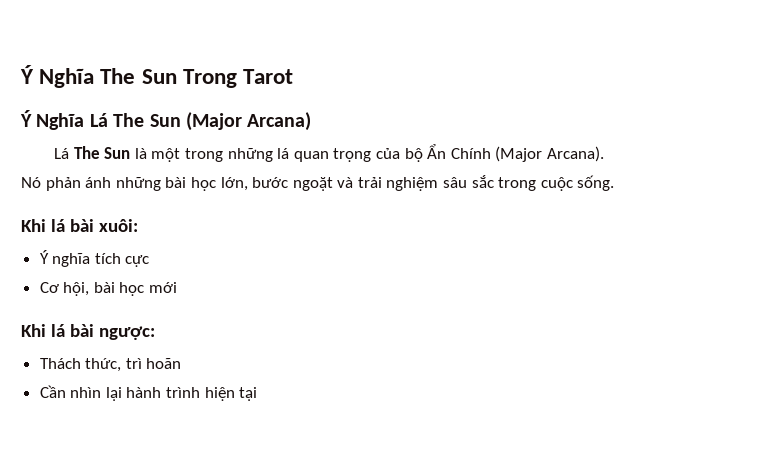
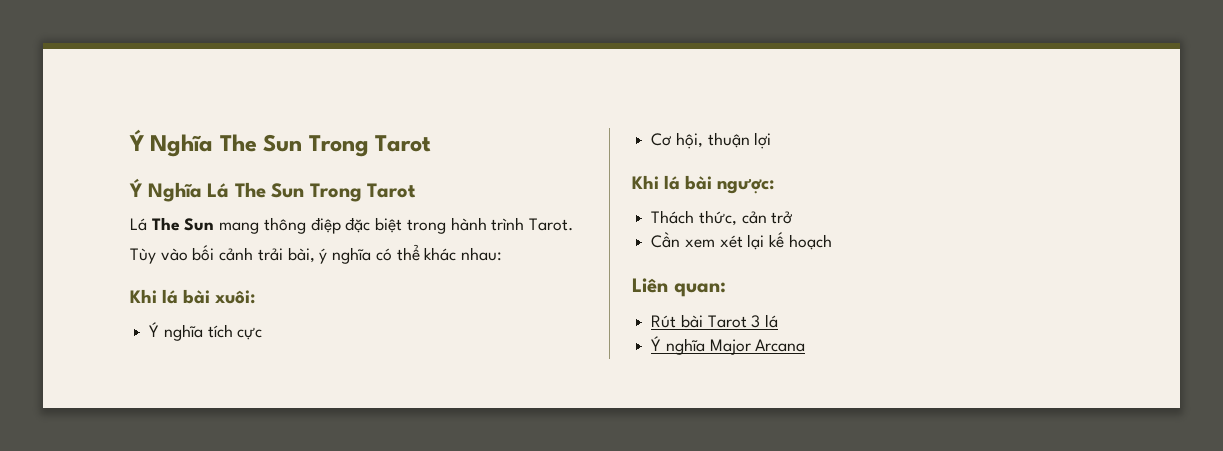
- Ý Nghĩa Lá The Sun (Major Arcana)
- Lá The Sun là một trong những lá quan trọng của bộ Ẩn Chính (Major Arcana).
- Nó phản ánh những bài học lớn, bước ngoặt và trải nghiệm sâu sắc trong cuộc sống.
+ Ý Nghĩa Lá The Sun Trong Tarot
+ Lá The Sun mang thông điệp đặc biệt trong hành trình Tarot.
+ Tùy vào bối cảnh trải bài, ý nghĩa có thể khác nhau:
- Cơ hội, bài học mới
+ Cơ hội, thuận lợi
- Thách thức, trì hoãn
+ Thách thức, cản trở
- Cần nhìn lại hành trình hiện tại
+ Cần xem xét lại kế hoạch
+ Liên quan:
+ Rút bài Tarot 3 lá
+ Ý nghĩa Major Arcana

